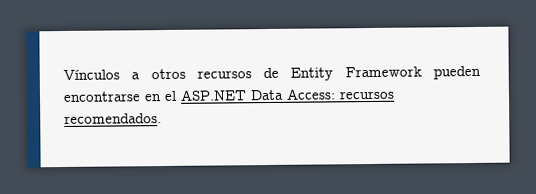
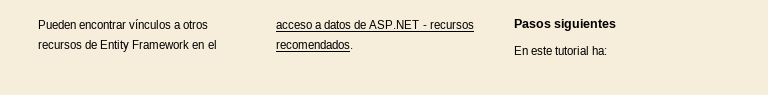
- Vínculos a otros recursos de Entity Framework pueden encontrarse en el ASP.NET Data Access: recursos recomendados.
+ Pueden encontrar vínculos a otros recursos de Entity Framework en el acceso a datos de ASP.NET - recursos recomendados.
+ Pasos siguientes
+ En este tutorial ha:

